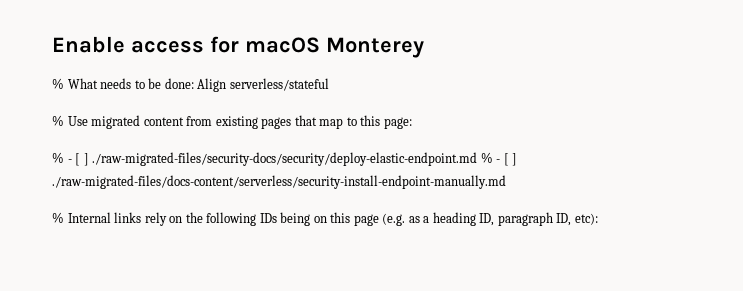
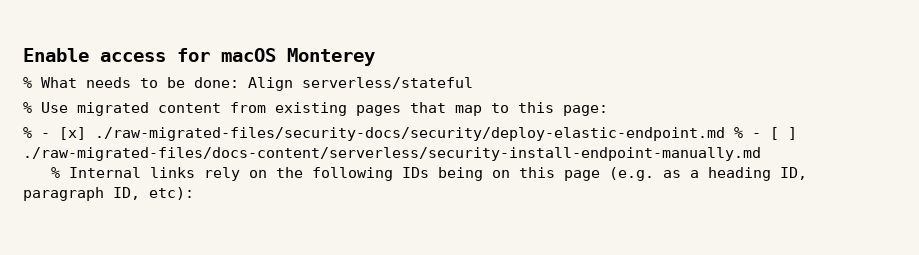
- % - [ ] ./raw-migrated-files/security-docs/security/deploy-elastic-endpoint.md % - [ ] ./raw-migrated-files/docs-content/serverless/security-install-endpoint-manually.md
+ % - [x] ./raw-migrated-files/security-docs/security/deploy-elastic-endpoint.md % - [ ] ./raw-migrated-files/docs-content/serverless/security-install-endpoint-manually.md

